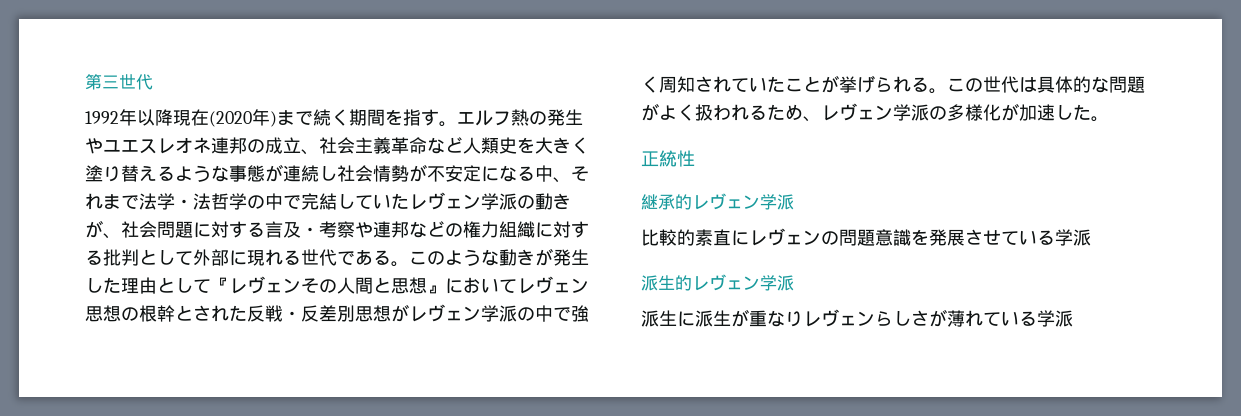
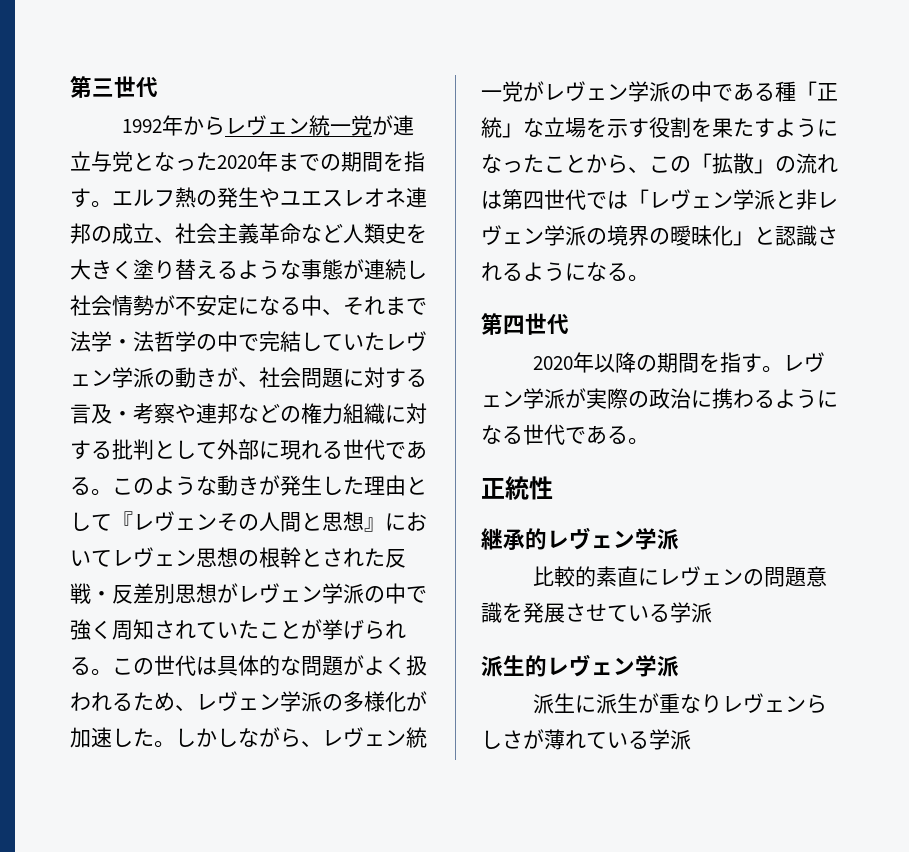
- 1992年以降現在(2020年)まで続く期間を指す。
+ 1992年からレヴェン統一党が連立与党となった2020年までの期間を指す。
+ しかしながら、レヴェン統一党がレヴェン学派の中である種「正統」な立場を示す役割を果たすようになったことから、この「拡散」の流れは第四世代では「レヴェン学派と非レヴェン学派の境界の曖昧化」と認識されるようになる。
+ 第四世代
+ 2020年以降の期間を指す。レヴェン学派が実際の政治に携わるようになる世代である。

